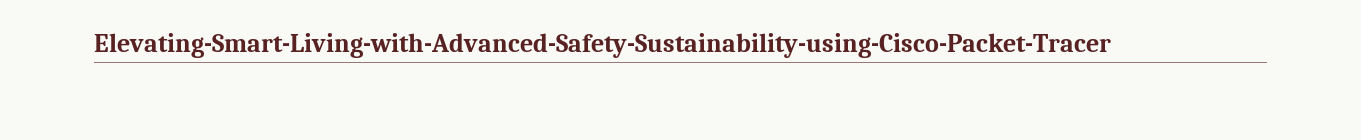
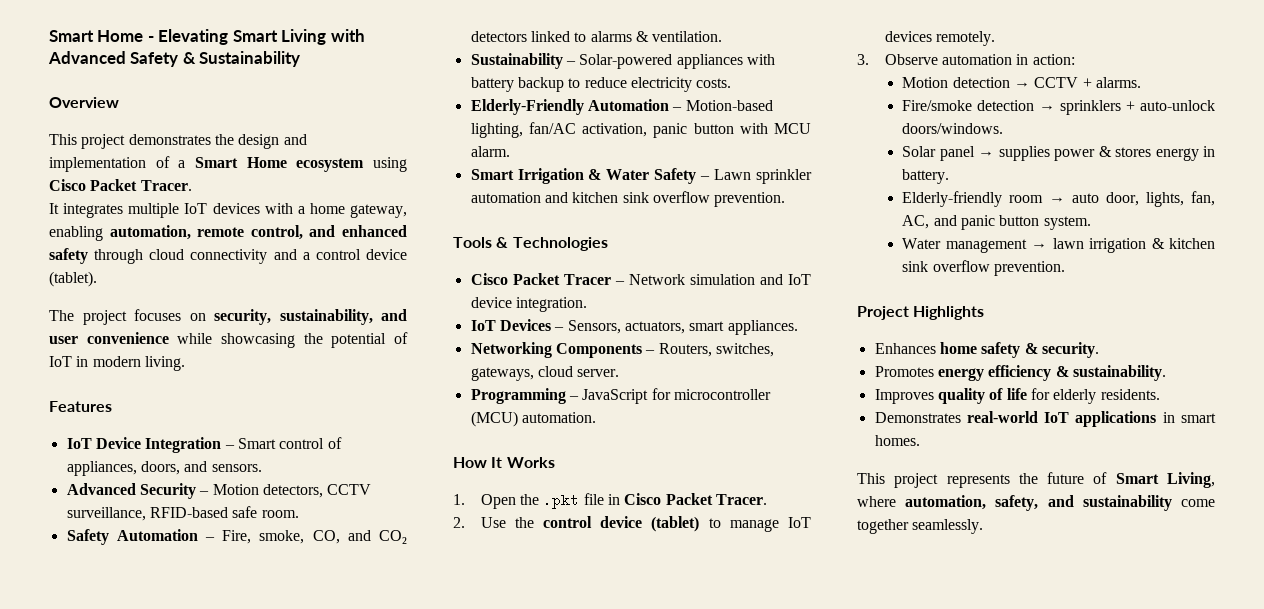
- Elevating-Smart-Living-with-Advanced-Safety-Sustainability-using-Cisco-Packet-Tracer
+ Smart Home - Elevating Smart Living with Advanced Safety & Sustainability
+ Overview
+ This project demonstrates the design and implementation of a Smart Home ecosystem using Cisco Packet Tracer.
+ It integrates multiple IoT devices with a home gateway, enabling automation, remote control, and enhanced safety through cloud connectivity and a control device (tablet).
+ The project focuses on security, sustainability, and user convenience while showcasing the potential of IoT in modern living.
+ Features
+ IoT Device Integration – Smart control of appliances, doors, and sensors.
+ Advanced Security – Motion detectors, CCTV surveillance, RFID-based safe room.
+ Safety Automation – Fire, smoke, CO, and CO₂ detectors linked to alarms & ventilation.
+ Sustainability – Solar-powered appliances with battery backup to reduce electricity costs.
+ Elderly-Friendly Automation – Motion-based lighting, fan/AC activation, panic button with MCU alarm.
+ Smart Irrigation & Water Safety – Lawn sprinkler automation and kitchen sink overflow prevention.
+ Tools & Technologies
+ Cisco Packet Tracer – Network simulation and IoT device integration.
+ IoT Devices – Sensors, actuators, smart appliances.
+ Networking Components – Routers, switches, gateways, cloud server.
+ Programming – JavaScript for microcontroller (MCU) automation.
+ How It Works
+ 1. Open the .pkt file in Cisco Packet Tracer.
+ 2. Use the control device (tablet) to manage IoT devices remotely.
+ 3. Observe automation in action:
+ Motion detection → CCTV + alarms.
+ Fire/smoke detection → sprinklers + auto-unlock doors/windows.
+ Solar panel → supplies power & stores energy in battery.
+ Elderly-friendly room → auto door, lights, fan, AC, and panic button system.
+ Water management → lawn irrigation & kitchen sink overflow prevention.
+ Project Highlights
+ Enhances home safety & security.
+ Promotes energy efficiency & sustainability.
+ Improves quality of life for elderly residents.
+ Demonstrates real-world IoT applications in smart homes.
+ This project represents the future of Smart Living, where automation, safety, and sustainability come together seamlessly.

